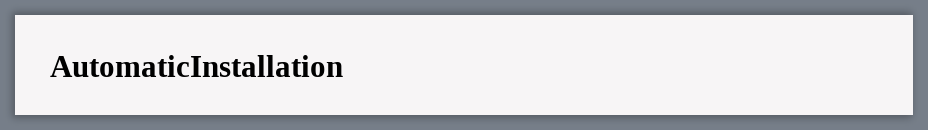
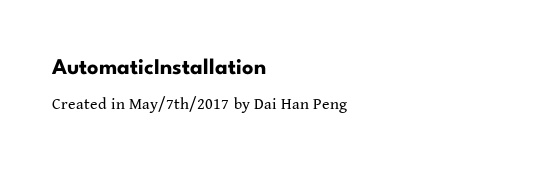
+ Created in May/7th/2017 by Dai Han Peng

